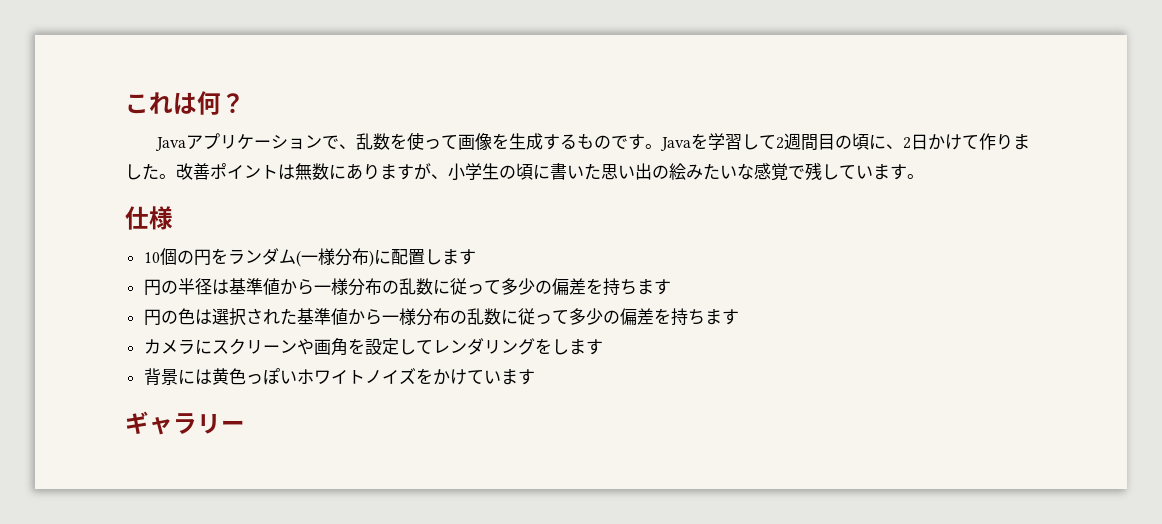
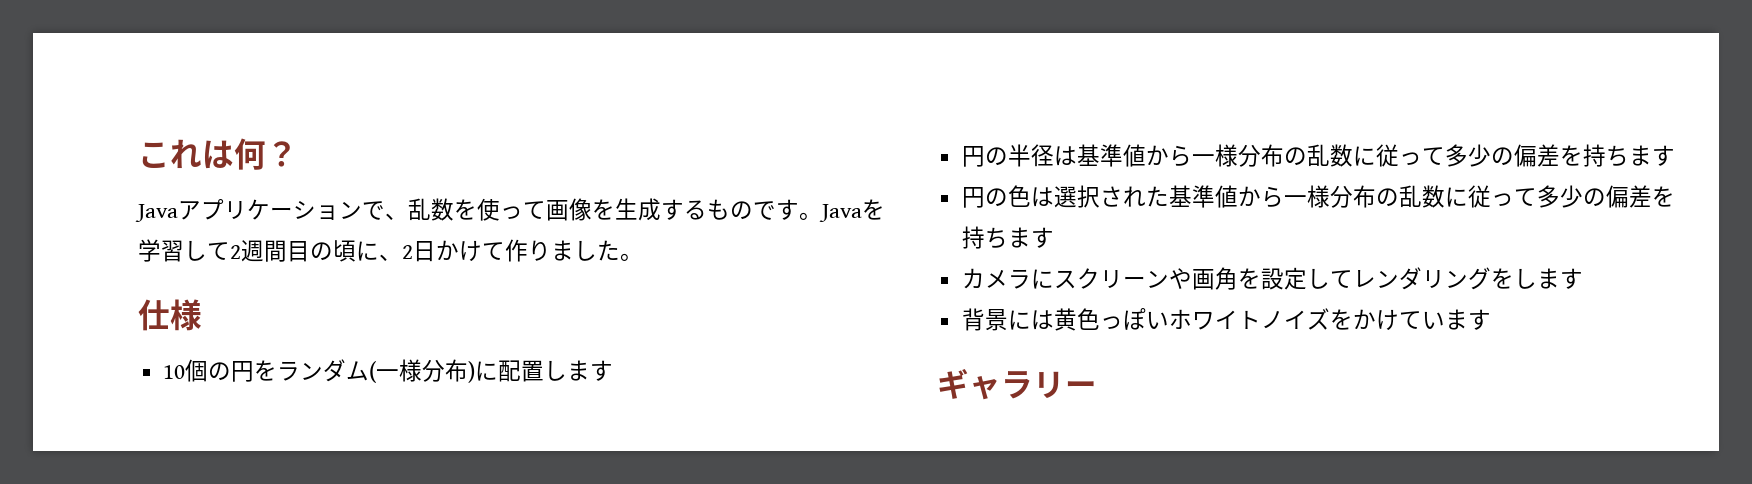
- 改善ポイントは無数にありますが、小学生の頃に書いた思い出の絵みたいな感覚で残しています。

